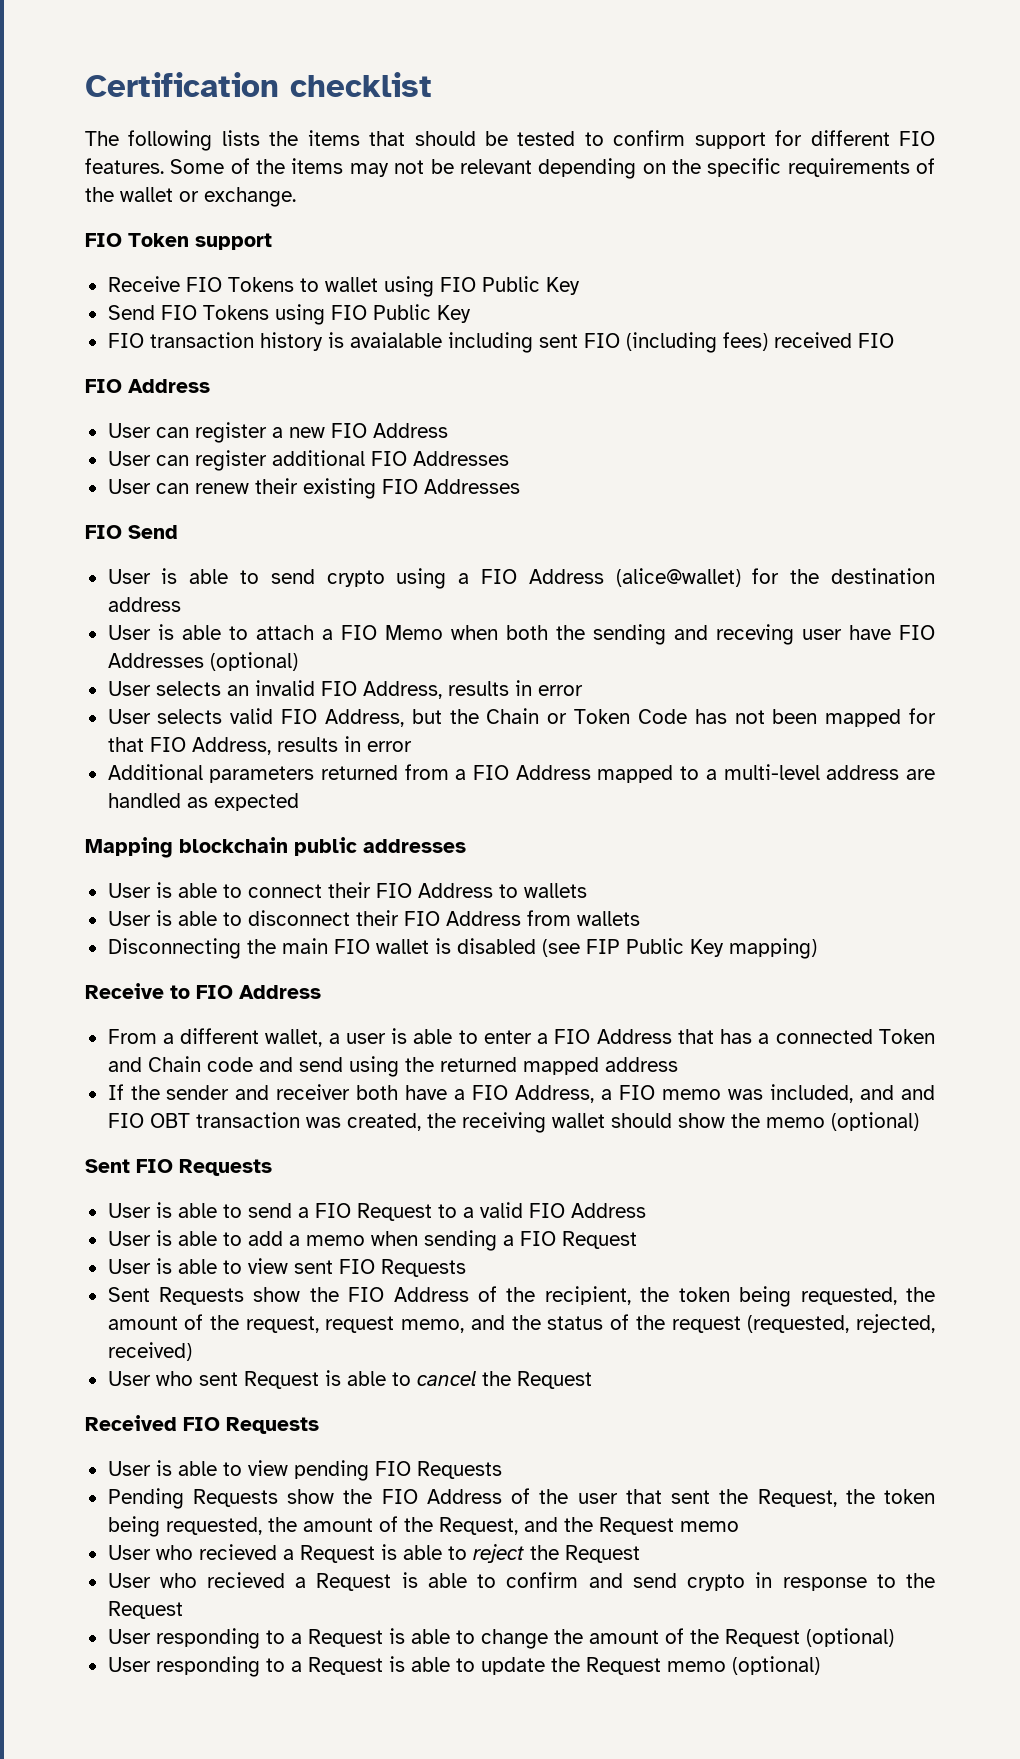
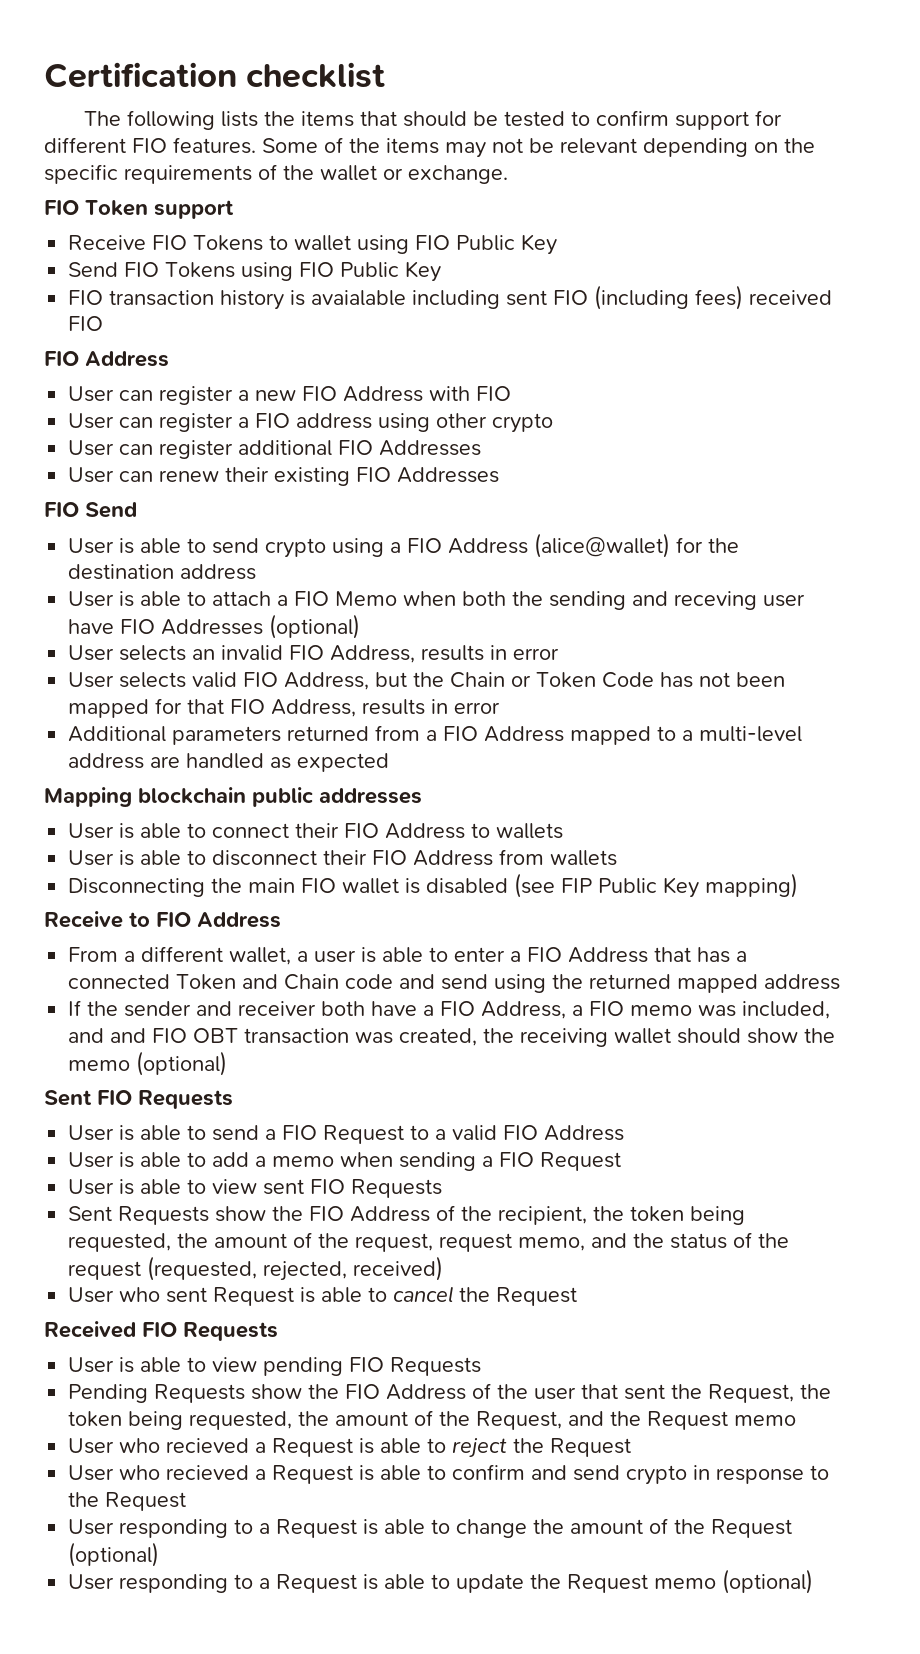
- User can register a new FIO Address
+ User can register a new FIO Address with FIO
+ User can register a FIO address using other crypto

